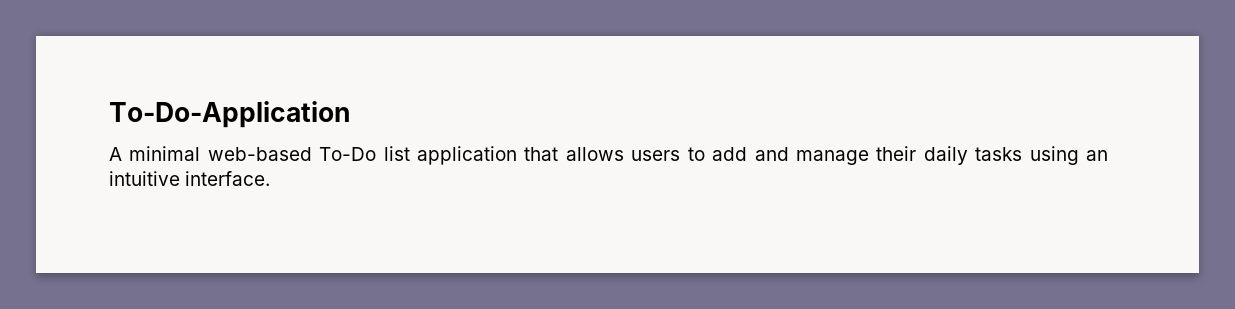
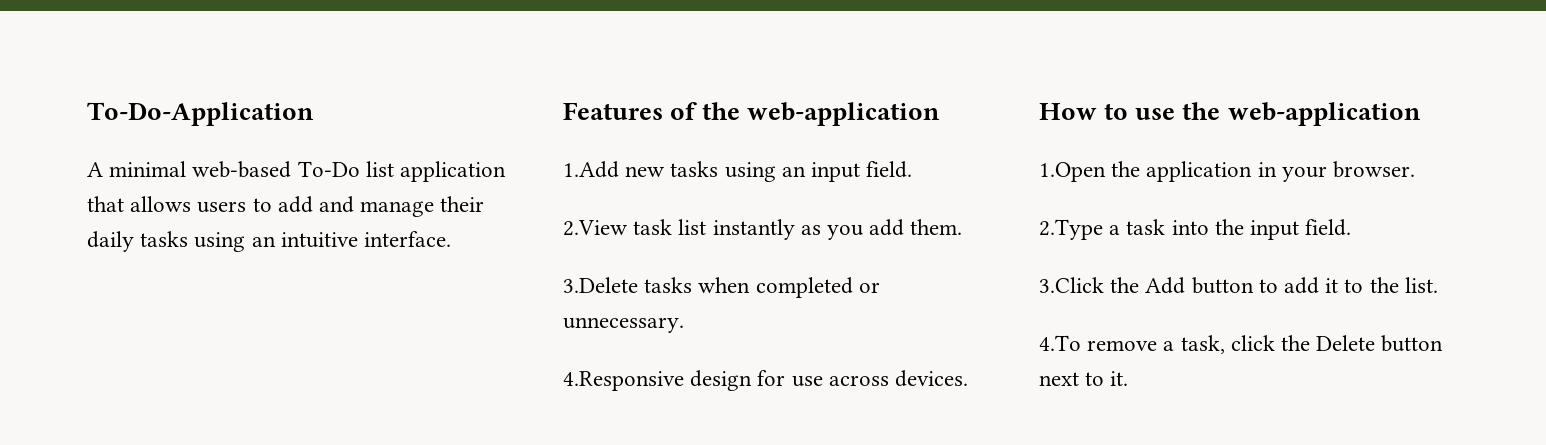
+ Features of the web-application
+ 1.Add new tasks using an input field.
+ 2.View task list instantly as you add them.
+ 3.Delete tasks when completed or unnecessary.
+ 4.Responsive design for use across devices.
+ How to use the web-application
+ 1.Open the application in your browser.
+ 2.Type a task into the input field.
+ 3.Click the Add button to add it to the list.
+ 4.To remove a task, click the Delete button next to it.

